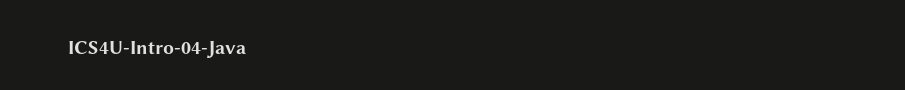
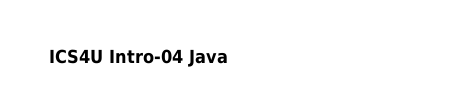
- ICS4U-Intro-04-Java
+ ICS4U Intro-04 Java

